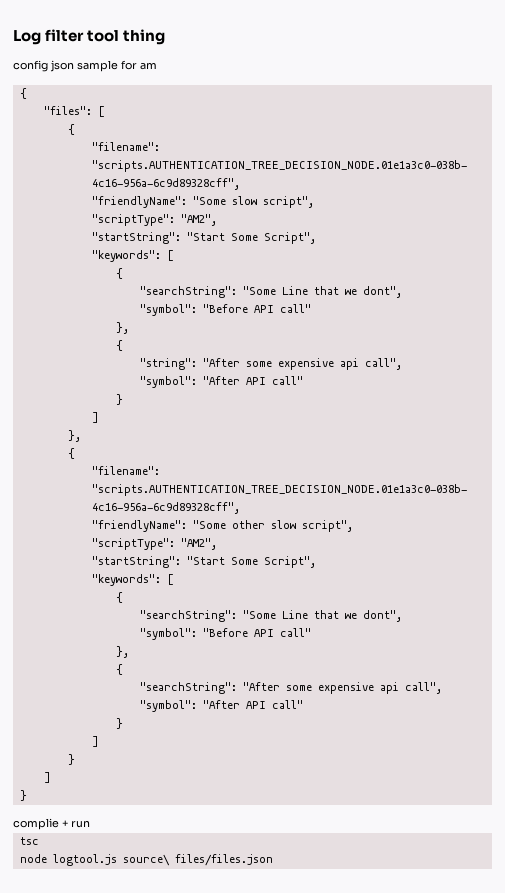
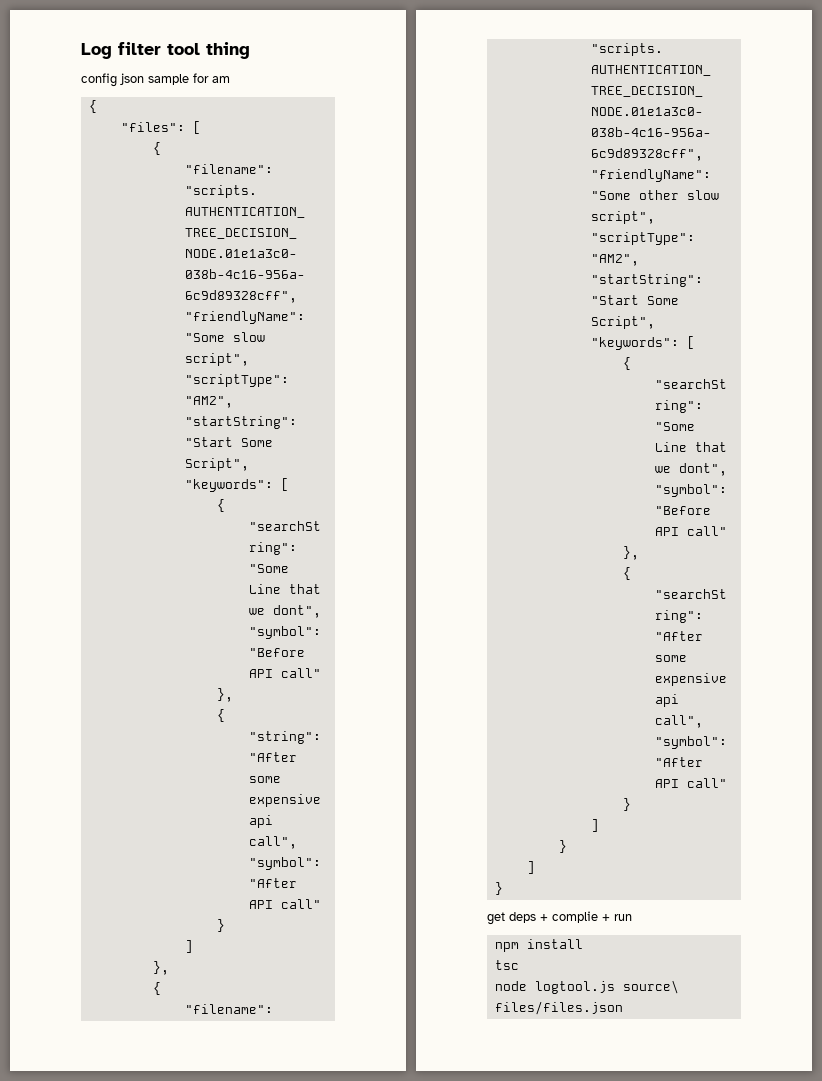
- complie + run
+ get deps + complie + run
+ npm install

